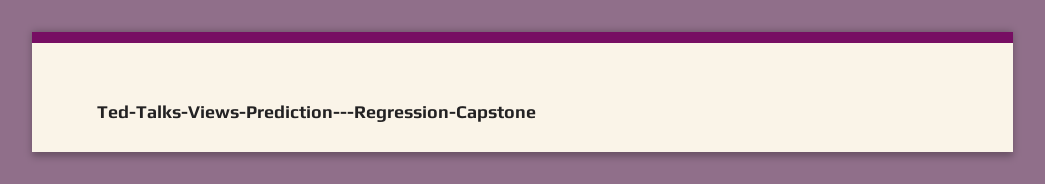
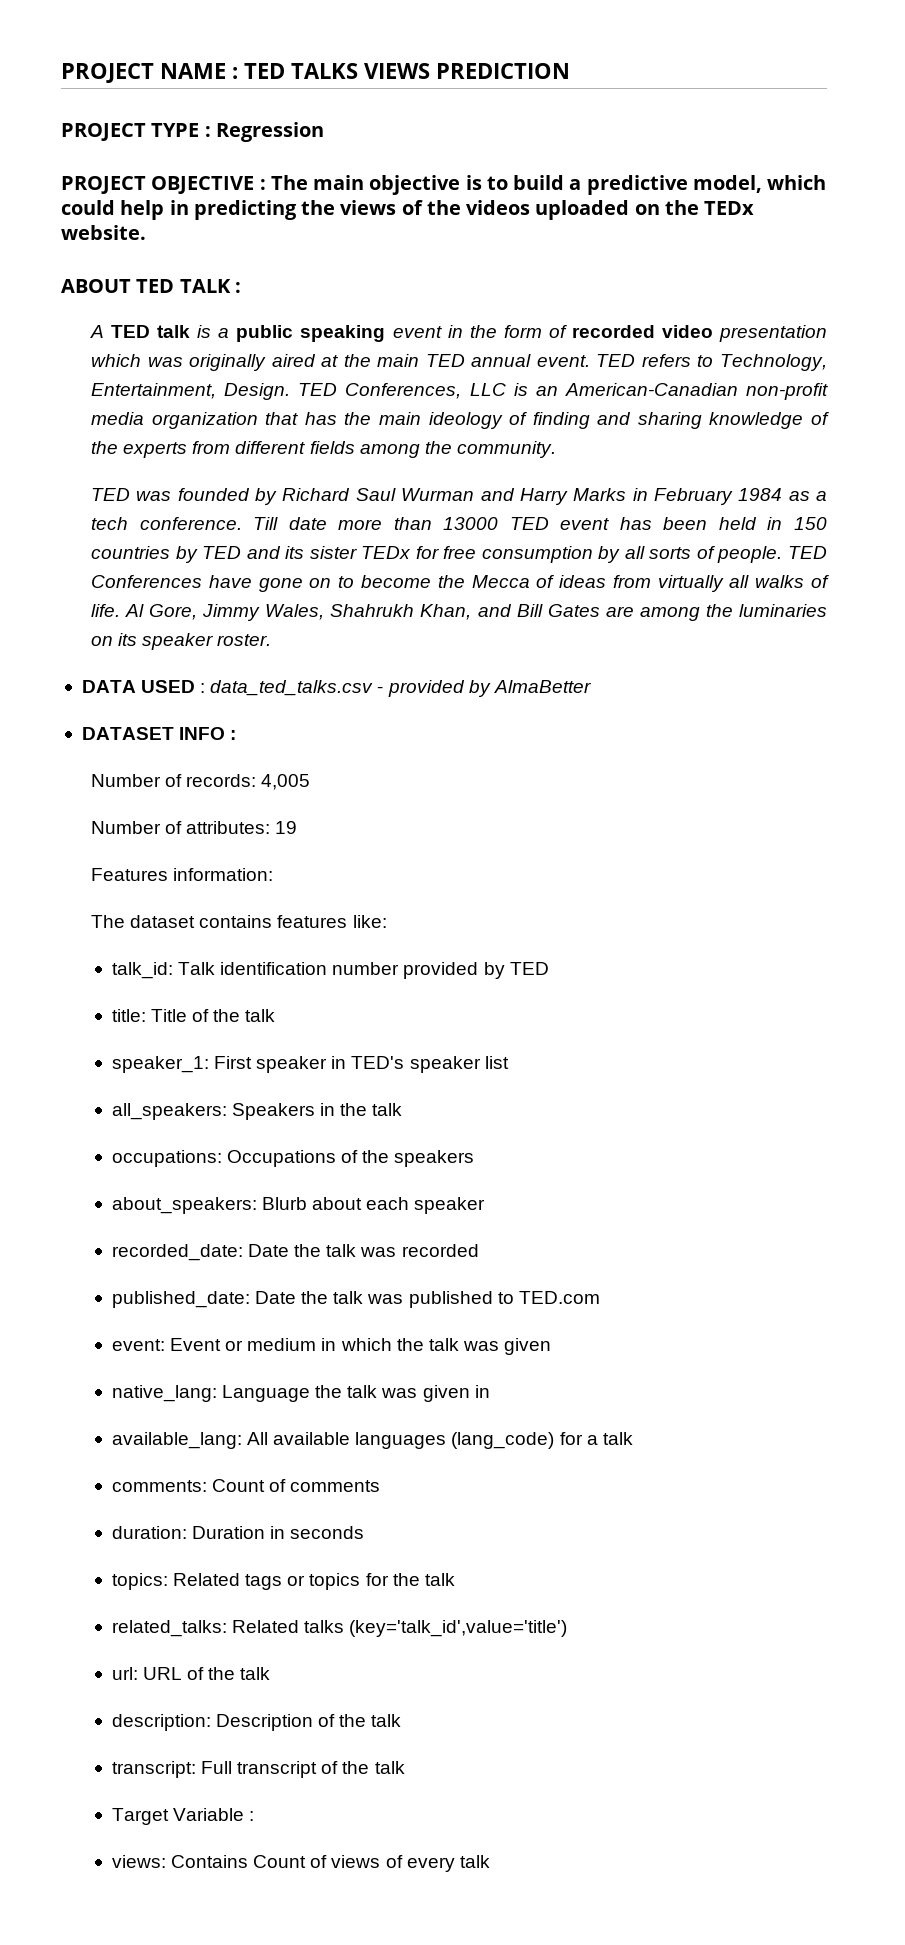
- Ted-Talks-Views-Prediction---Regression-Capstone
+ PROJECT NAME : TED TALKS VIEWS PREDICTION
+ PROJECT TYPE : Regression
+ PROJECT OBJECTIVE : The main objective is to build a predictive model, which could help in predicting the views of the videos uploaded on the TEDx website.
+ ABOUT TED TALK :
+ A TED talk is a public speaking event in the form of recorded video presentation which was originally aired at the main TED annual event. TED refers to Technology, Entertainment, Design. TED Conferences, LLC is an American-Canadian non-profit media organization that has the main ideology of finding and sharing knowledge of the experts from different fields among the community.
+ TED was founded by Richard Saul Wurman and Harry Marks in February 1984 as a tech conference. Till date more than 13000 TED event has been held in 150 countries by TED and its sister TEDx for free consumption by all sorts of people. TED Conferences have gone on to become the Mecca of ideas from virtually all walks of life. Al Gore, Jimmy Wales, Shahrukh Khan, and Bill Gates are among the luminaries on its speaker roster.
+ DATA USED : data_ted_talks.csv - provided by AlmaBetter
+ DATASET INFO :
+ Number of records: 4,005
+ Number of attributes: 19
+ Features information:
+ The dataset contains features like:
+ talk_id: Talk identification number provided by TED
+ title: Title of the talk
+ speaker_1: First speaker in TED's speaker list
+ all_speakers: Speakers in the talk
+ occupations: Occupations of the speakers
+ about_speakers: Blurb about each speaker
+ recorded_date: Date the talk was recorded
+ published_date: Date the talk was published to TED.com
+ event: Event or medium in which the talk was given
+ native_lang: Language the talk was given in
+ available_lang: All available languages (lang_code) for a talk
+ comments: Count of comments
+ duration: Duration in seconds
+ topics: Related tags or topics for the talk
+ related_talks: Related talks (key='talk_id',value='title')
+ url: URL of the talk
+ description: Description of the talk
+ transcript: Full transcript of the talk
+ Target Variable :
+ views: Contains Count of views of every talk

